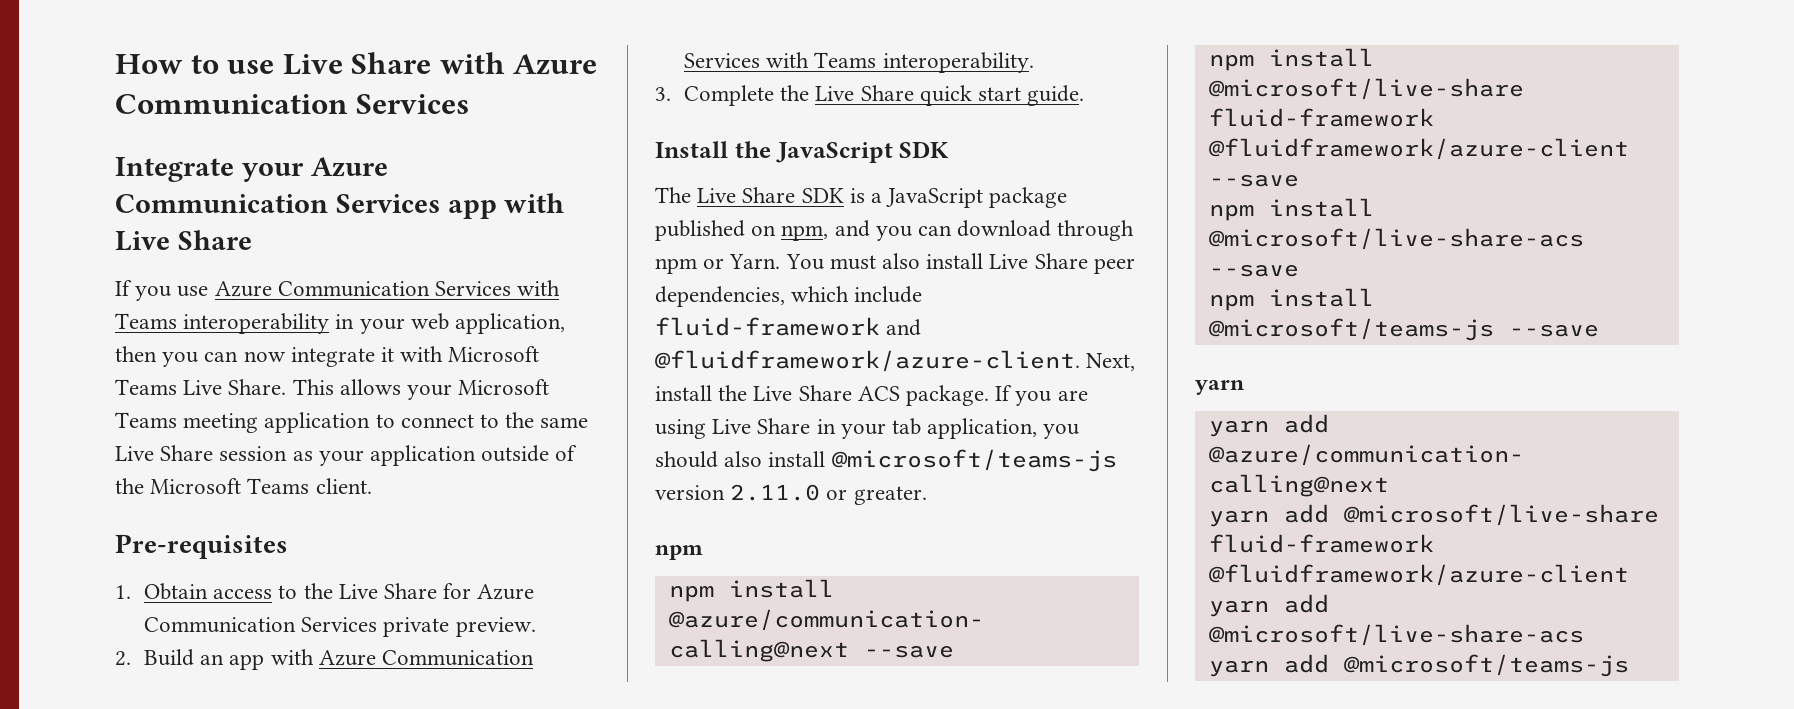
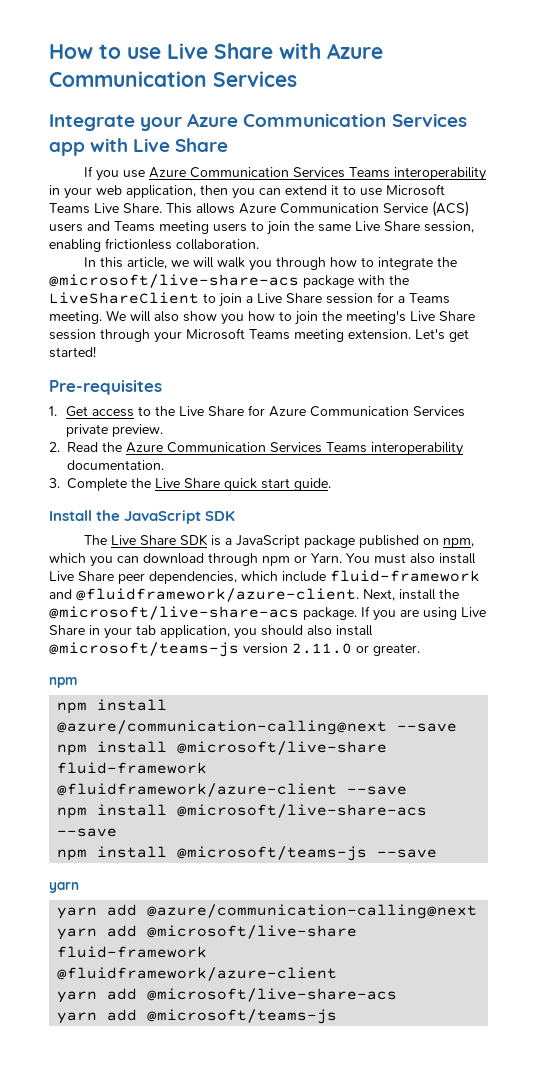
- If you use Azure Communication Services with Teams interoperability in your web application, then you can now integrate it with Microsoft Teams Live Share.
+ If you use Azure Communication Services Teams interoperability in your web application, then you can extend it to use Microsoft Teams Live Share.
- This allows your Microsoft Teams meeting application to connect to the same Live Share session as your application outside of the Microsoft Teams client.
+ This allows Azure Communication Service (ACS) users and Teams meeting users to join the same Live Share session, enabling frictionless collaboration.
+ In this article, we will walk you through how to integrate the @microsoft/live-share-acs package with the LiveShareClient to join a Live Share session for a Teams meeting. We will also show you how to join the meeting's Live Share session through your Microsoft Teams meeting extension. Let's get started!
- 1. Obtain access to the Live Share for Azure Communication Services private preview.
+ 1. Get access to the Live Share for Azure Communication Services private preview.
- 2. Build an app with Azure Communication Services with Teams interoperability.
+ 2. Read the Azure Communication Services Teams interoperability documentation.
- The Live Share SDK is a JavaScript package published on npm, and you can download through npm or Yarn.
+ The Live Share SDK is a JavaScript package published on npm, which you can download through npm or Yarn.
- Next, install the Live Share ACS package.
+ Next, install the @microsoft/live-share-acs package.

